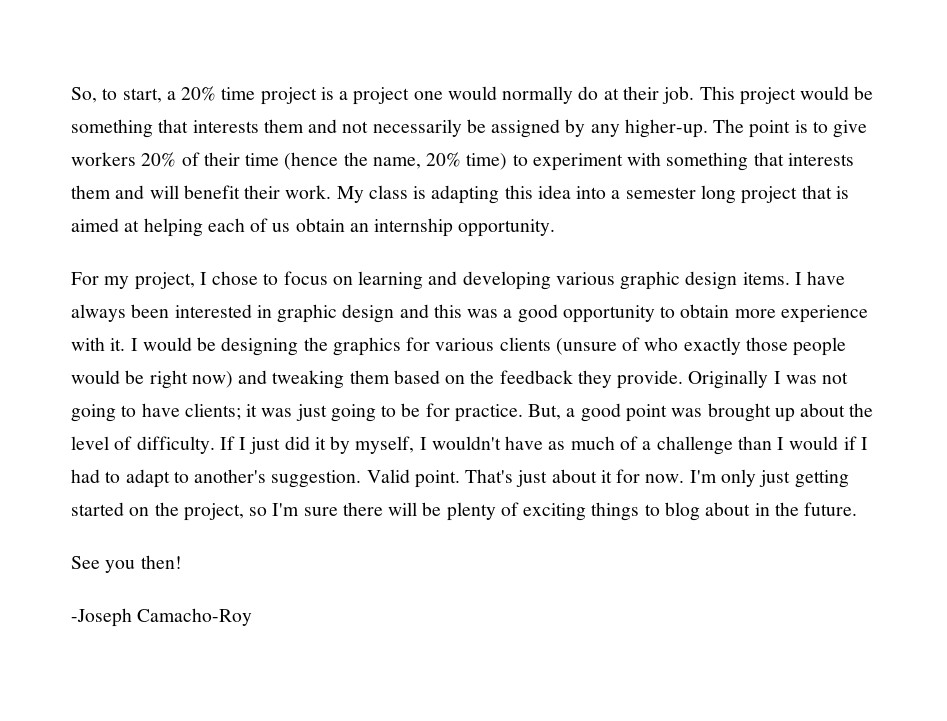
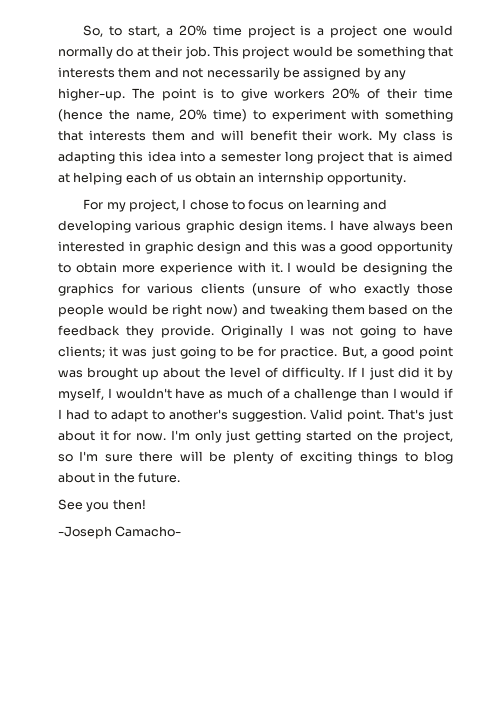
- -Joseph Camacho-Roy
+ -Joseph Camacho-

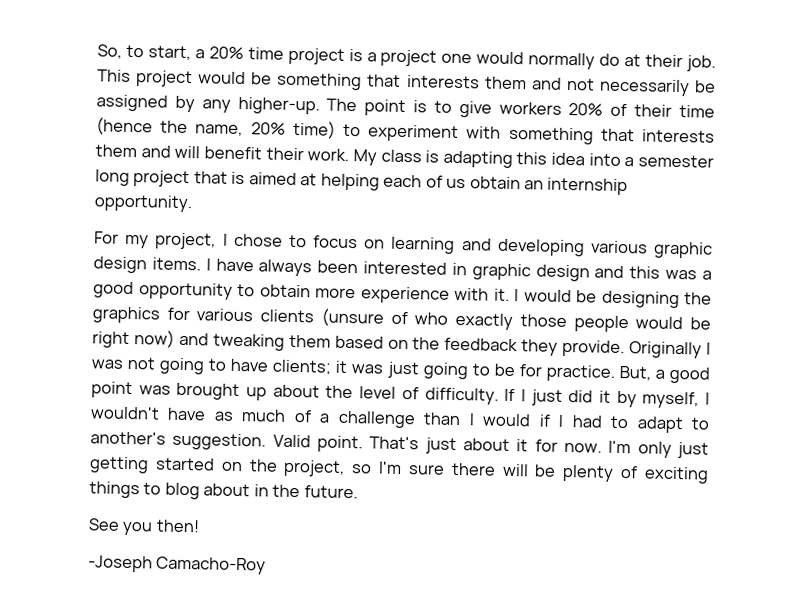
- -Joseph Camacho-
+ -Joseph Camacho-Roy

